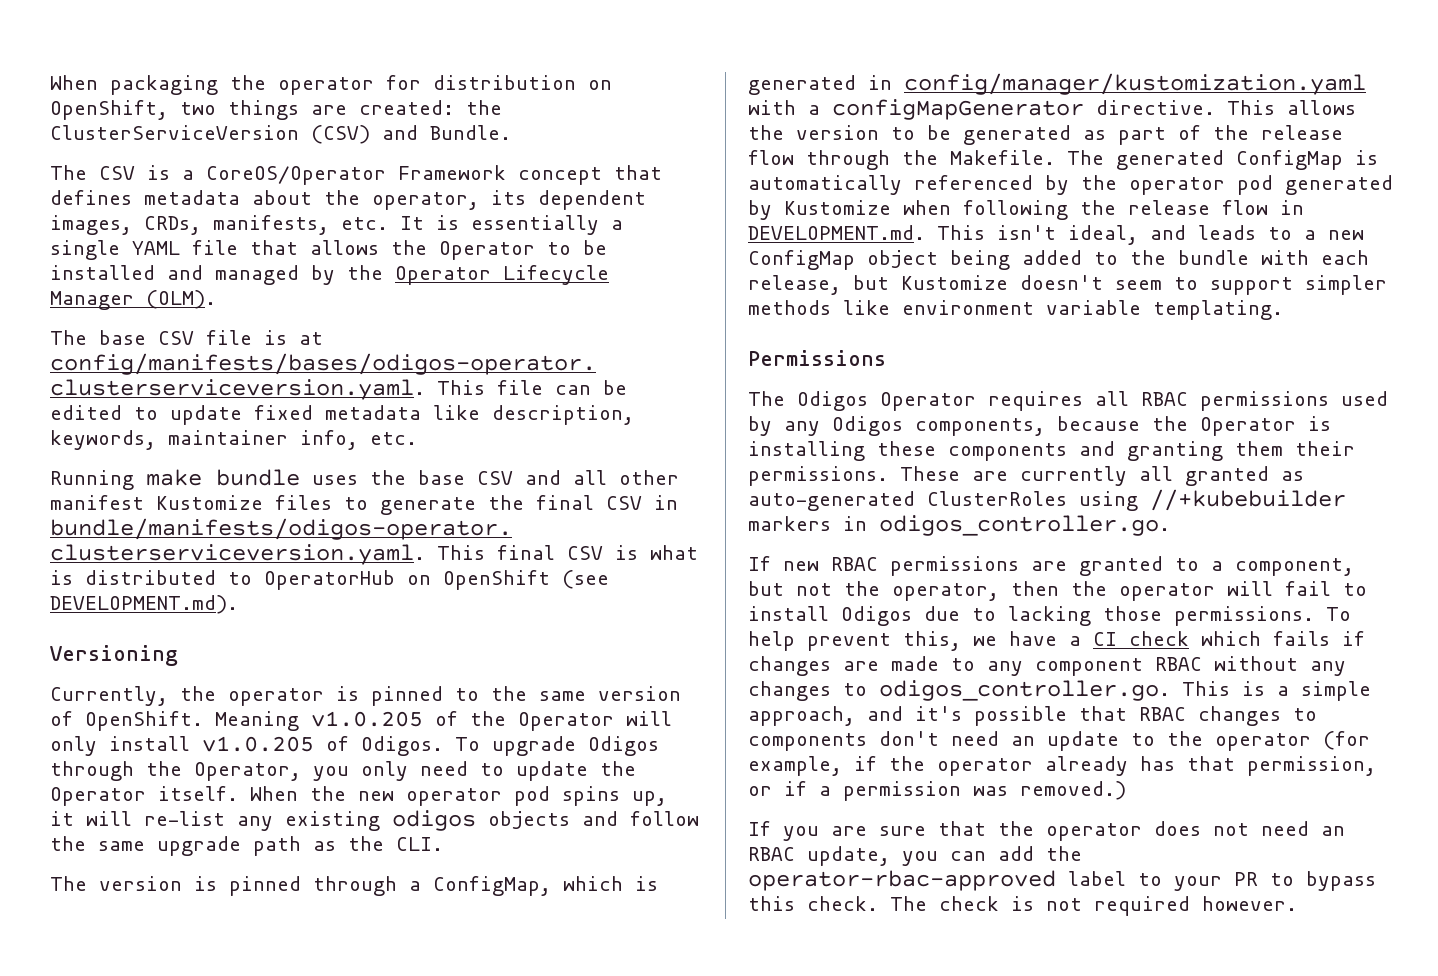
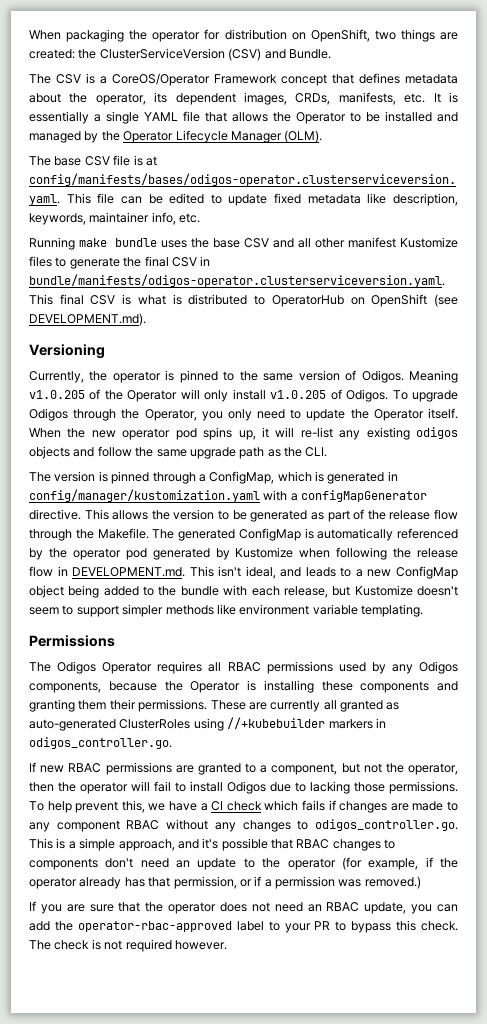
- Currently, the operator is pinned to the same version of OpenShift.
+ Currently, the operator is pinned to the same version of Odigos.

